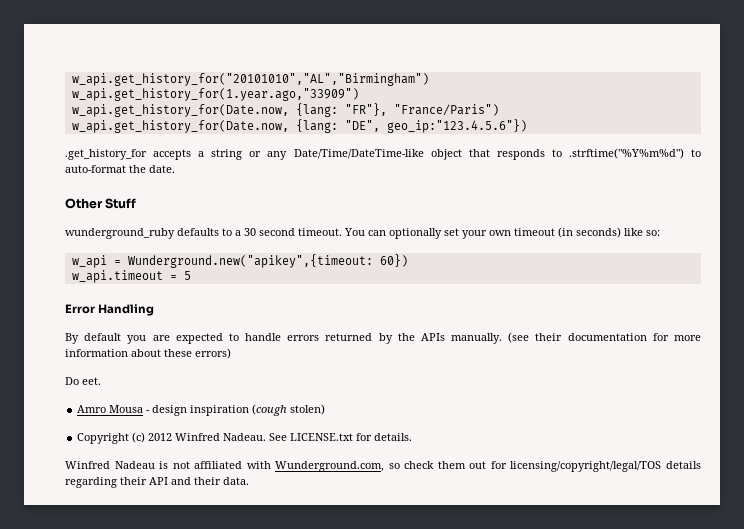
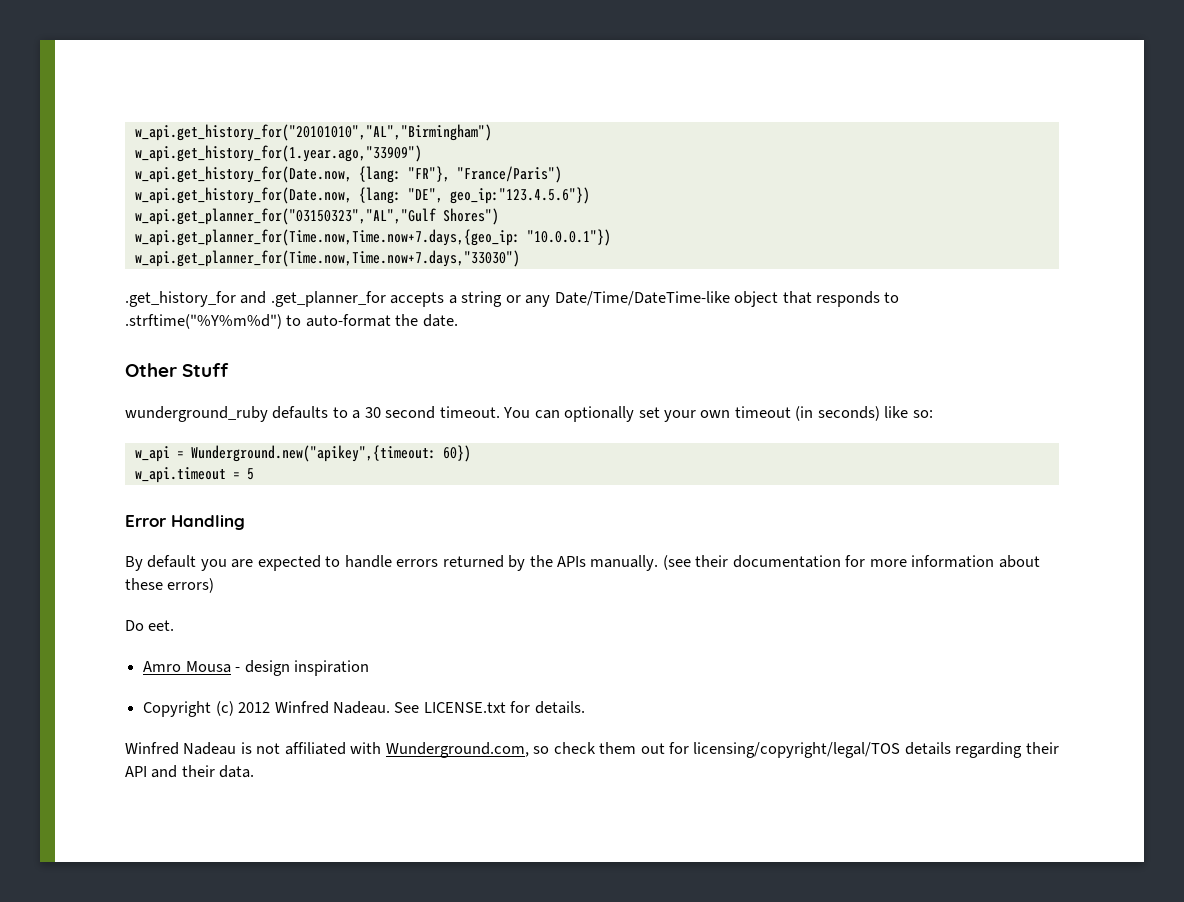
+ w_api.get_planner_for("03150323","AL","Gulf Shores")
+ w_api.get_planner_for(Time.now,Time.now+7.days,{geo_ip: "10.0.0.1"})
+ w_api.get_planner_for(Time.now,Time.now+7.days,"33030")
- .get_history_for accepts a string or any Date/Time/DateTime-like object that responds to .strftime("%Y%m%d") to auto-format the date.
+ .get_history_for and .get_planner_for accepts a string or any Date/Time/DateTime-like object that responds to .strftime("%Y%m%d") to auto-format the date.
- Amro Mousa - design inspiration (cough stolen)
+ Amro Mousa - design inspiration

